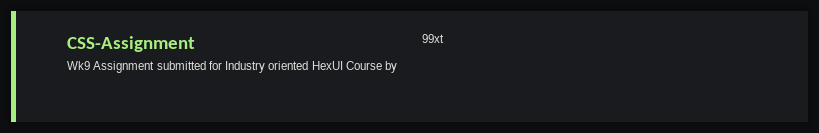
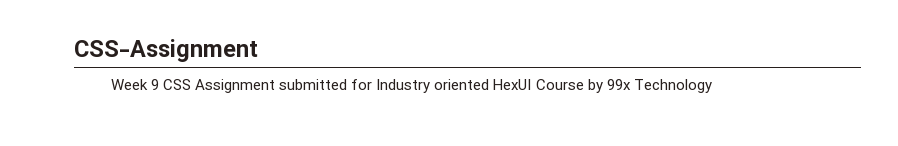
- Wk9 Assignment submitted for Industry oriented HexUI Course by 99xt
+ Week 9 CSS Assignment submitted for Industry oriented HexUI Course by 99x Technology

